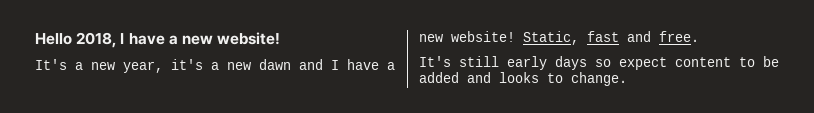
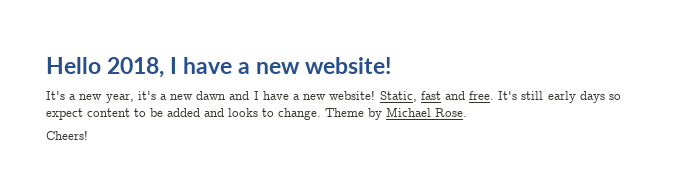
- Static, fast and free.
- It's still early days so expect content to be added and looks to change.
+ Static, fast and free. It's still early days so expect content to be added and looks to change.
+ Theme by Michael Rose.
+ Cheers!

